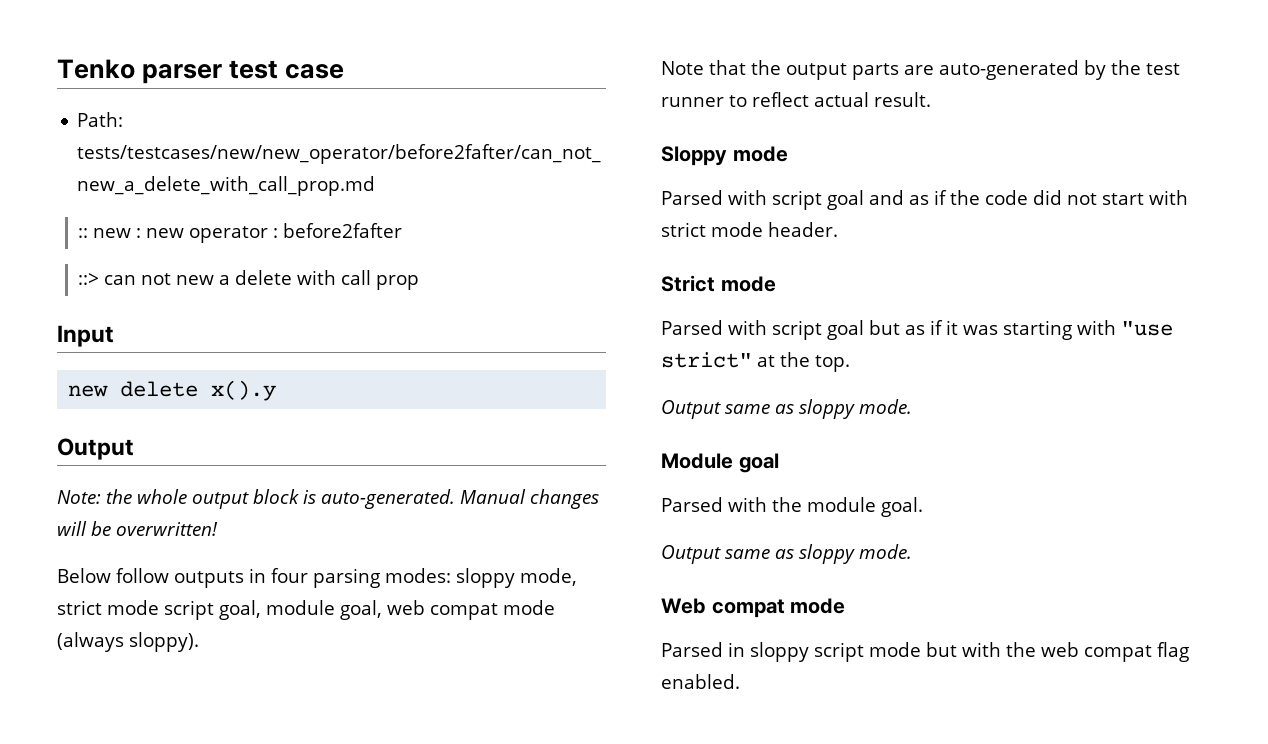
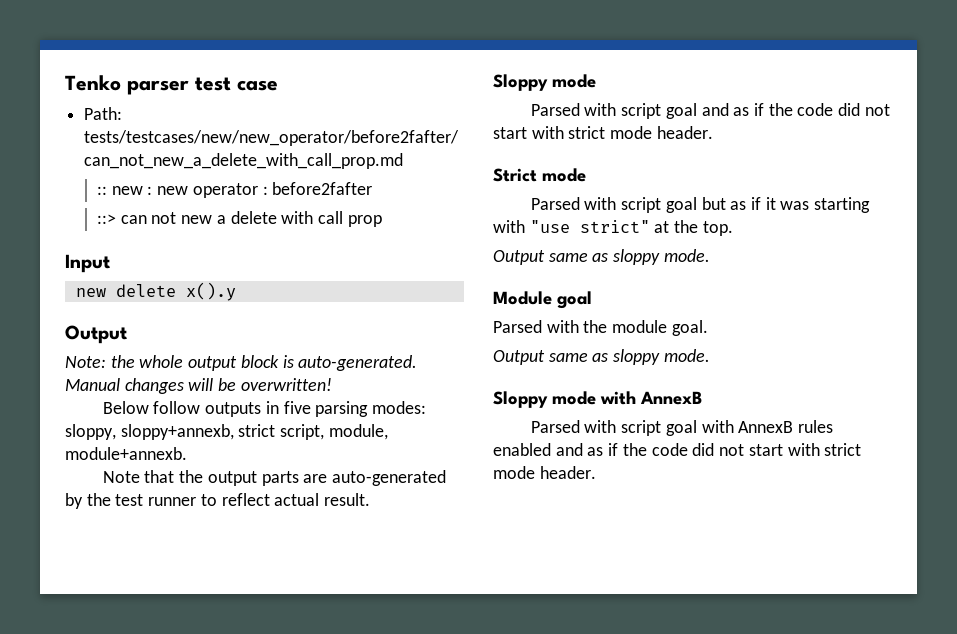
- Below follow outputs in four parsing modes: sloppy mode, strict mode script goal, module goal, web compat mode (always sloppy).
+ Below follow outputs in five parsing modes: sloppy, sloppy+annexb, strict script, module, module+annexb.
- Web compat mode
- Parsed in sloppy script mode but with the web compat flag enabled.
+ Sloppy mode with AnnexB
+ Parsed with script goal with AnnexB rules enabled and as if the code did not start with strict mode header.

